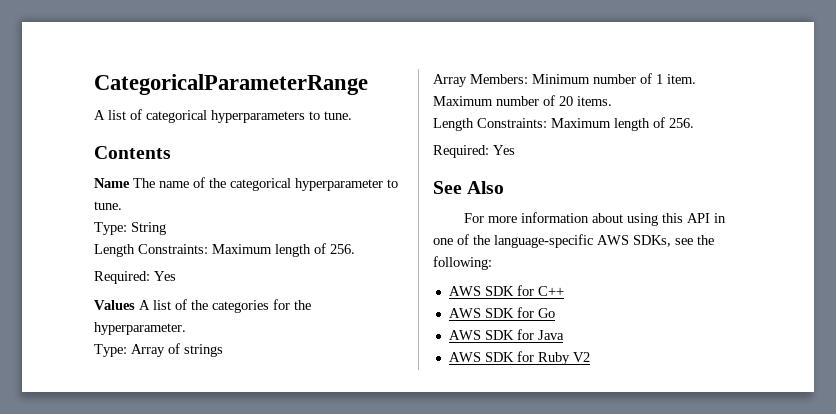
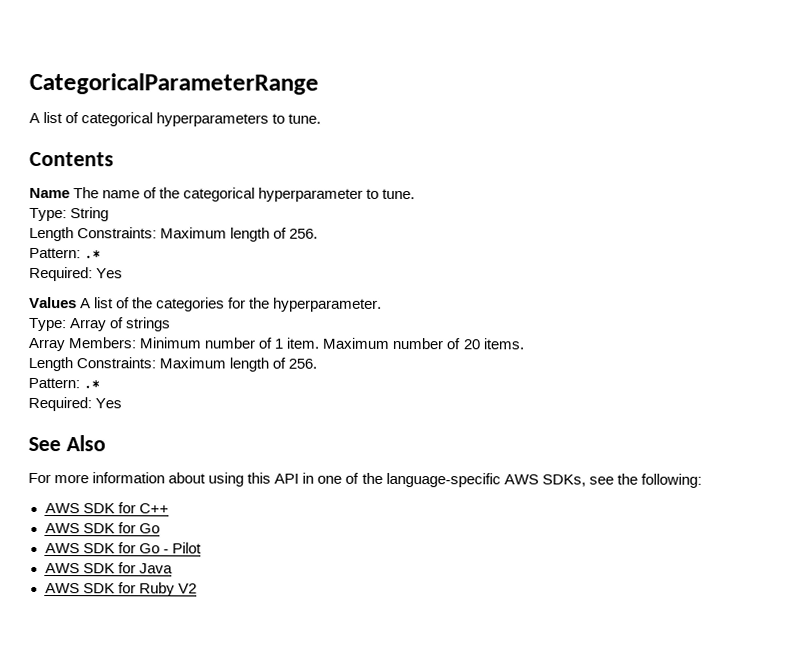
  Type: String
  Length Constraints: Maximum length of 256.
+ Pattern: .*
  Maximum number of 20 items.
  Length Constraints: Maximum length of 256.
+ Pattern: .*
+ AWS SDK for Go - Pilot

